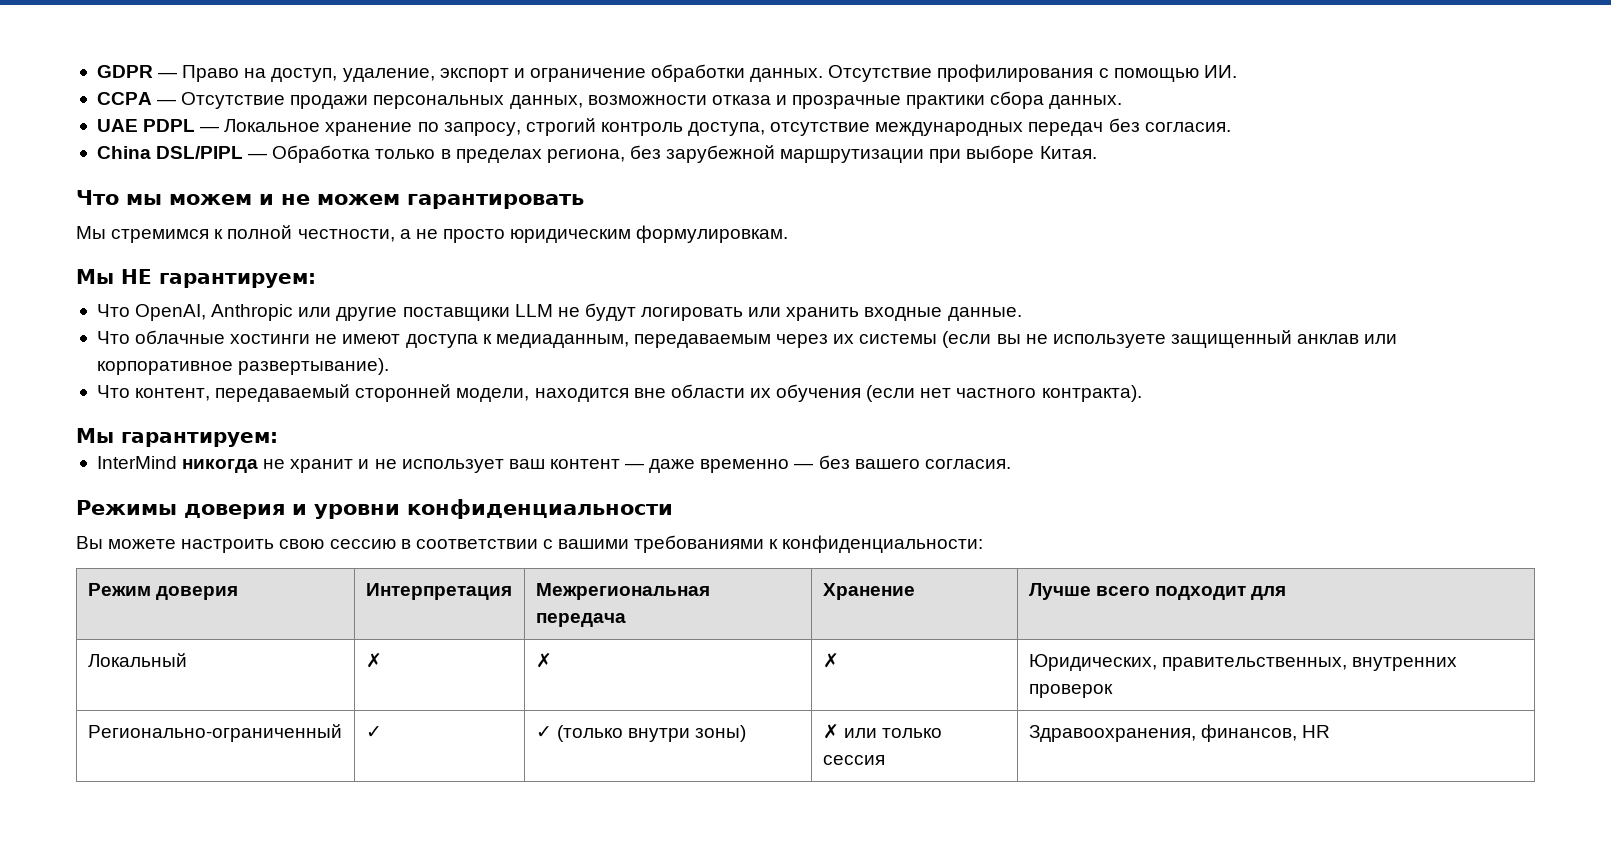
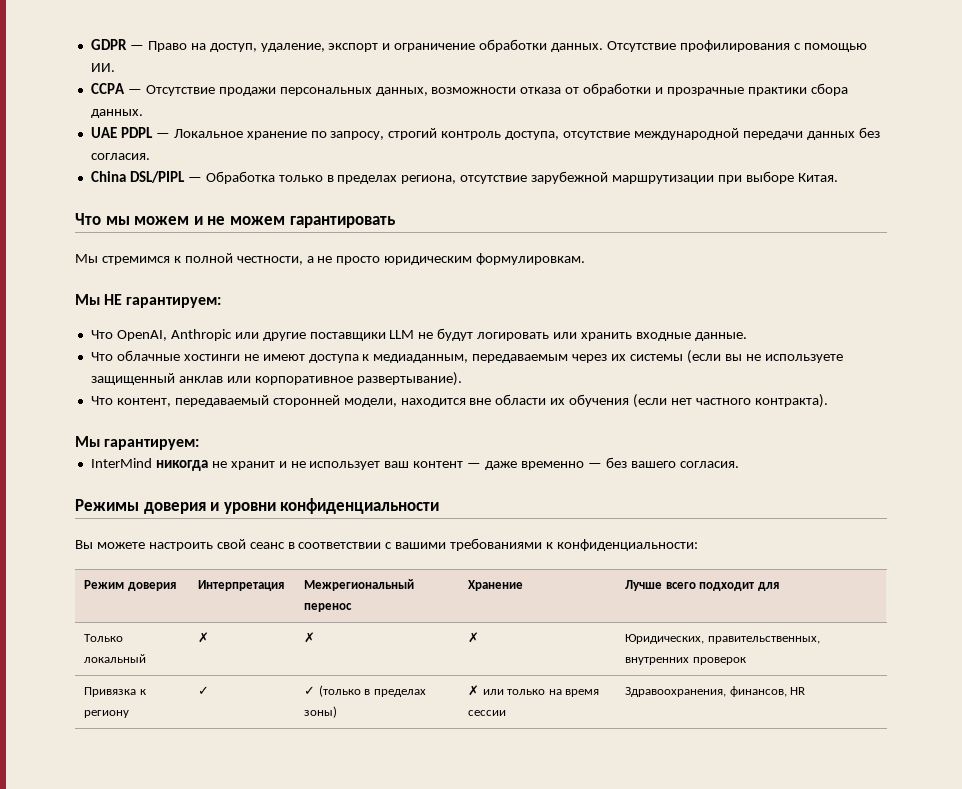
- CCPA — Отсутствие продажи персональных данных, возможности отказа и прозрачные практики сбора данных.
+ CCPA — Отсутствие продажи персональных данных, возможности отказа от обработки и прозрачные практики сбора данных.
- UAE PDPL — Локальное хранение по запросу, строгий контроль доступа, отсутствие международных передач без согласия.
+ UAE PDPL — Локальное хранение по запросу, строгий контроль доступа, отсутствие международной передачи данных без согласия.
- China DSL/PIPL — Обработка только в пределах региона, без зарубежной маршрутизации при выборе Китая.
+ China DSL/PIPL — Обработка только в пределах региона, отсутствие зарубежной маршрутизации при выборе Китая.
- Вы можете настроить свою сессию в соответствии с вашими требованиями к конфиденциальности:
+ Вы можете настроить свой сеанс в соответствии с вашими требованиями к конфиденциальности:
- Режим доверия | Интерпретация | Межрегиональная передача | Хранение | Лучше всего подходит для
+ Режим доверия | Интерпретация | Межрегиональный перенос | Хранение | Лучше всего подходит для
- Локальный | ✗ | ✗ | ✗ | Юридических, правительственных, внутренних проверок
+ Только локальный | ✗ | ✗ | ✗ | Юридических, правительственных, внутренних проверок
- Регионально-ограниченный | ✓ | ✓ (только внутри зоны) | ✗ или только сессия | Здравоохранения, финансов, HR
+ Привязка к региону | ✓ | ✓ (только в пределах зоны) | ✗ или только на время сессии | Здравоохранения, финансов, HR

